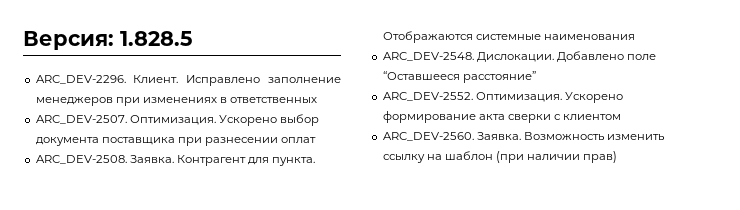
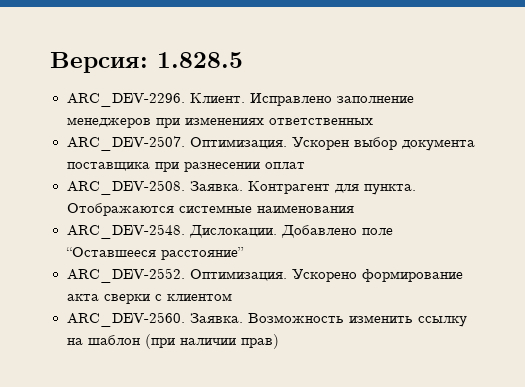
- Исправлено заполнение менеджеров при изменениях в ответственных
+ Исправлено заполнение менеджеров при изменениях ответственных
- Ускорено выбор документа поставщика при разнесении оплат
+ Ускорен выбор документа поставщика при разнесении оплат

